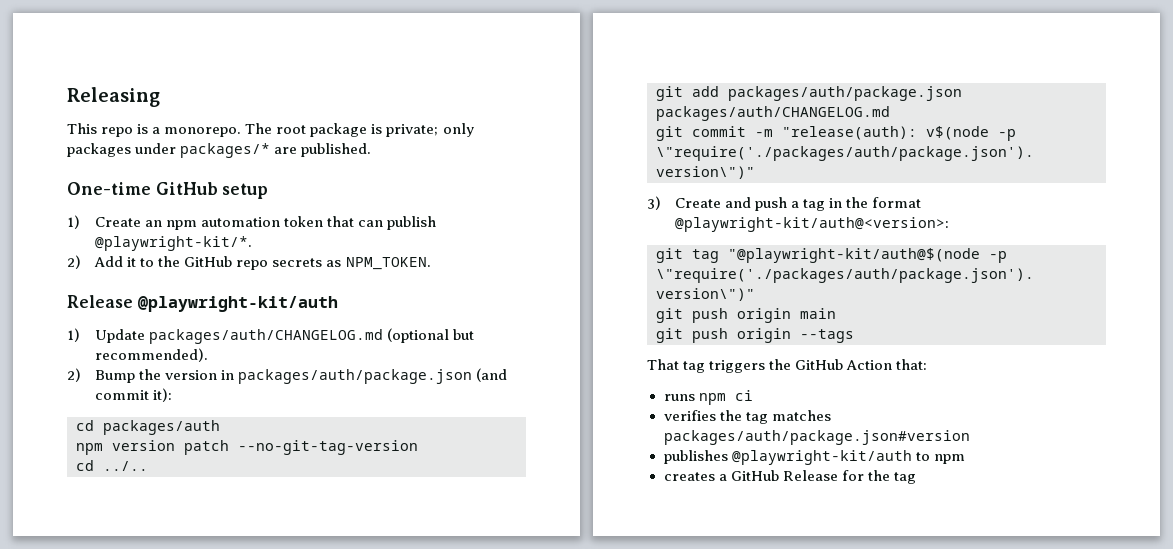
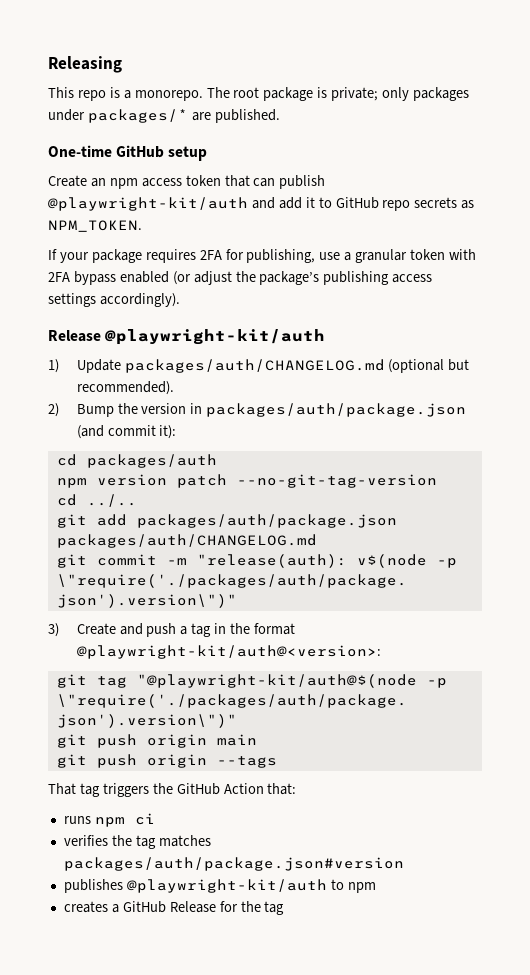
- 1) Create an npm automation token that can publish @playwright-kit/*.
- 2) Add it to the GitHub repo secrets as NPM_TOKEN.
+ Create an npm access token that can publish @playwright-kit/auth and add it to GitHub repo secrets as NPM_TOKEN.
+ If your package requires 2FA for publishing, use a granular token with 2FA bypass enabled (or adjust the package’s publishing access settings accordingly).

